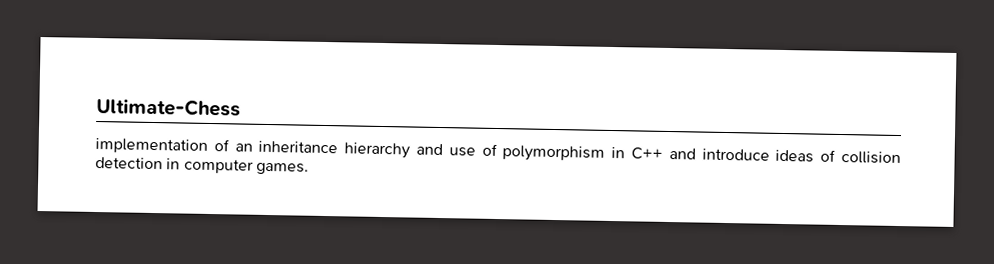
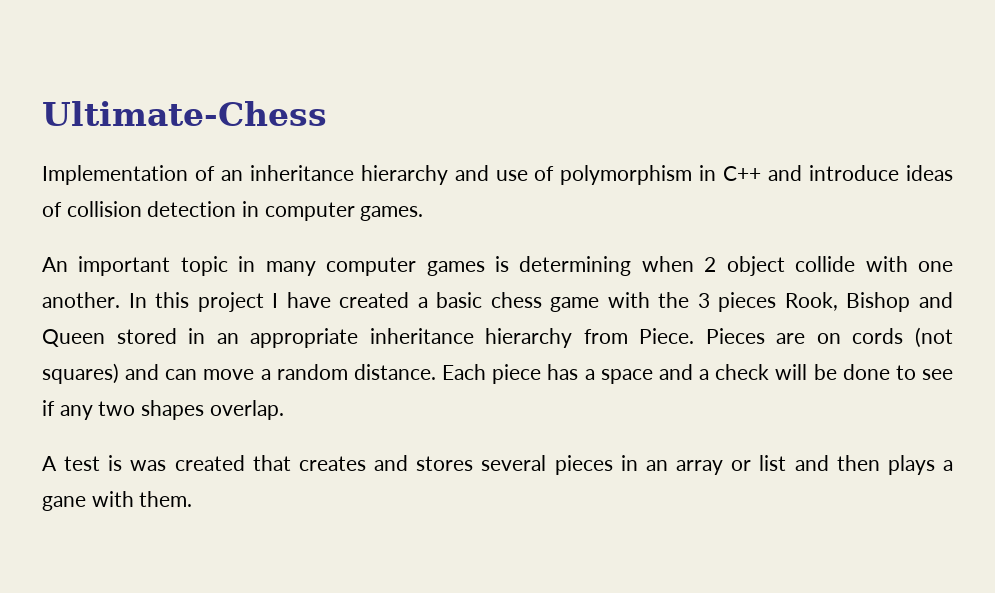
- implementation of an inheritance hierarchy and use of polymorphism in C++ and introduce ideas of collision detection in computer games.
+ Implementation of an inheritance hierarchy and use of polymorphism in C++ and introduce ideas of collision detection in computer games.
+ An important topic in many computer games is determining when 2 object collide with one another. In this project I have created a basic chess game with the 3 pieces Rook, Bishop and Queen stored in an appropriate inheritance hierarchy from Piece. Pieces are on cords (not squares) and can move a random distance. Each piece has a space and a check will be done to see if any two shapes overlap.
+ A test is was created that creates and stores several pieces in an array or list and then plays a gane with them.

